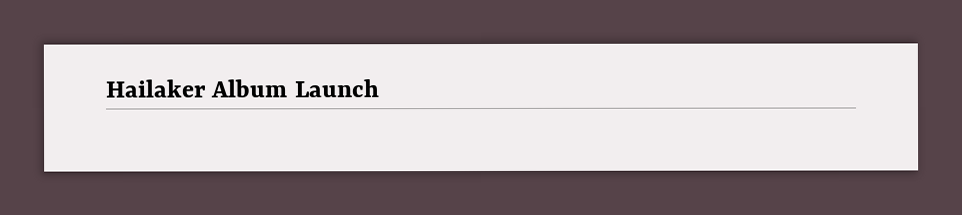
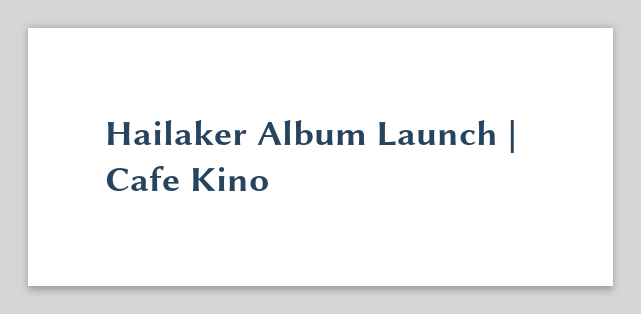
- Hailaker Album Launch
+ Hailaker Album Launch | Cafe Kino

